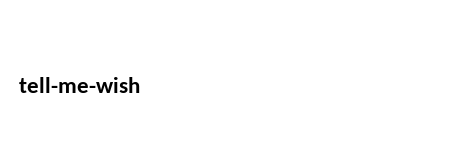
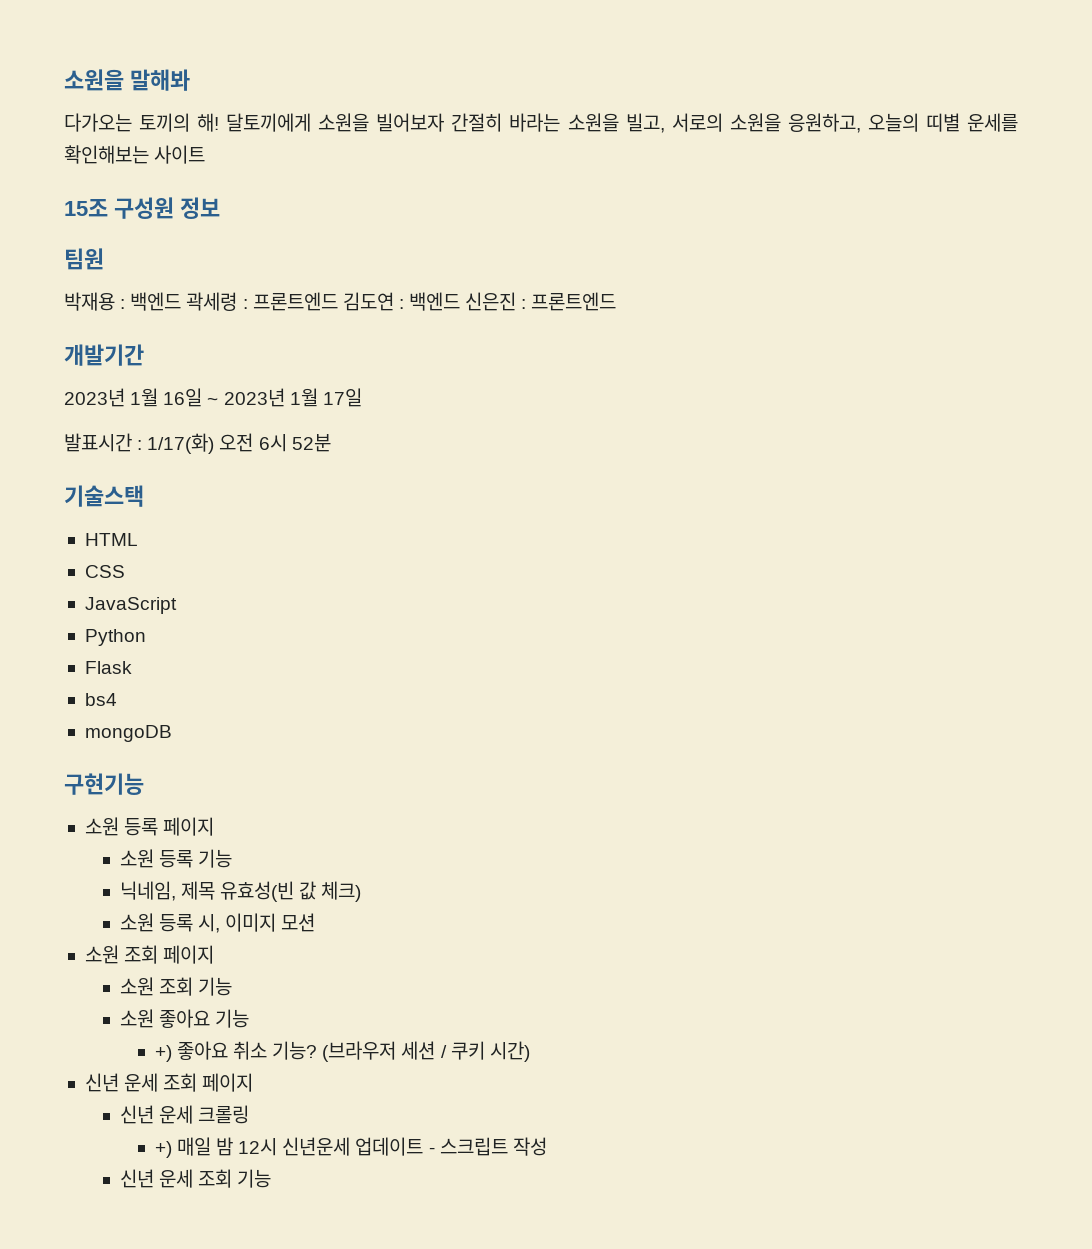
- tell-me-wish
+ 소원을 말해봐
+ 다가오는 토끼의 해! 달토끼에게 소원을 빌어보자 간절히 바라는 소원을 빌고, 서로의 소원을 응원하고, 오늘의 띠별 운세를 확인해보는 사이트
+ 15조 구성원 정보
+ 팀원
+ 박재용 : 백엔드 곽세령 : 프론트엔드 김도연 : 백엔드 신은진 : 프론트엔드
+ 개발기간
+ 2023년 1월 16일 ~ 2023년 1월 17일
+ 발표시간 : 1/17(화) 오전 6시 52분
+ 기술스택
+ HTML
+ CSS
+ JavaScript
+ Python
+ Flask
+ bs4
+ mongoDB
+ 구현기능
+ 소원 등록 페이지
+ 소원 등록 기능
+ 닉네임, 제목 유효성(빈 값 체크)
+ 소원 등록 시, 이미지 모션
+ 소원 조회 페이지
+ 소원 조회 기능
+ 소원 좋아요 기능
+ +) 좋아요 취소 기능? (브라우저 세션 / 쿠키 시간)
+ 신년 운세 조회 페이지
+ 신년 운세 크롤링
+ +) 매일 밤 12시 신년운세 업데이트 - 스크립트 작성
+ 신년 운세 조회 기능

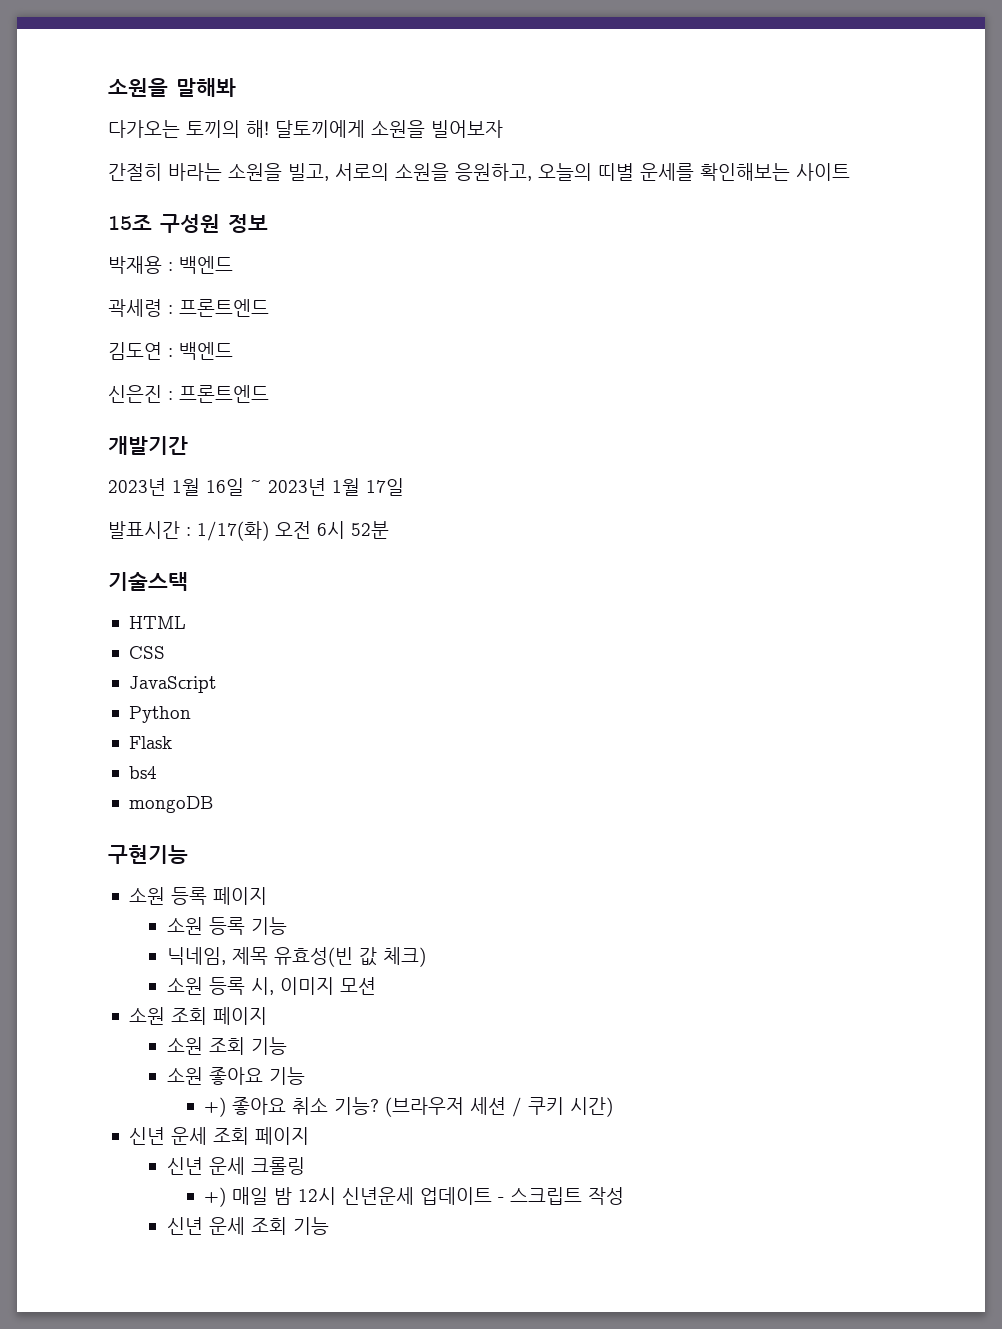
- 달토끼에게 소원을 빌어보자 간절히 바라는 소원을 빌고, 서로의 소원을 응원하고, 오늘의 띠별 운세를 확인해보는 사이트
+ 달토끼에게 소원을 빌어보자
+ 간절히 바라는 소원을 빌고, 서로의 소원을 응원하고, 오늘의 띠별 운세를 확인해보는 사이트
- 팀원
- 박재용 : 백엔드 곽세령 : 프론트엔드 김도연 : 백엔드 신은진 : 프론트엔드
+ 박재용 : 백엔드
+ 곽세령 : 프론트엔드
+ 김도연 : 백엔드
+ 신은진 : 프론트엔드

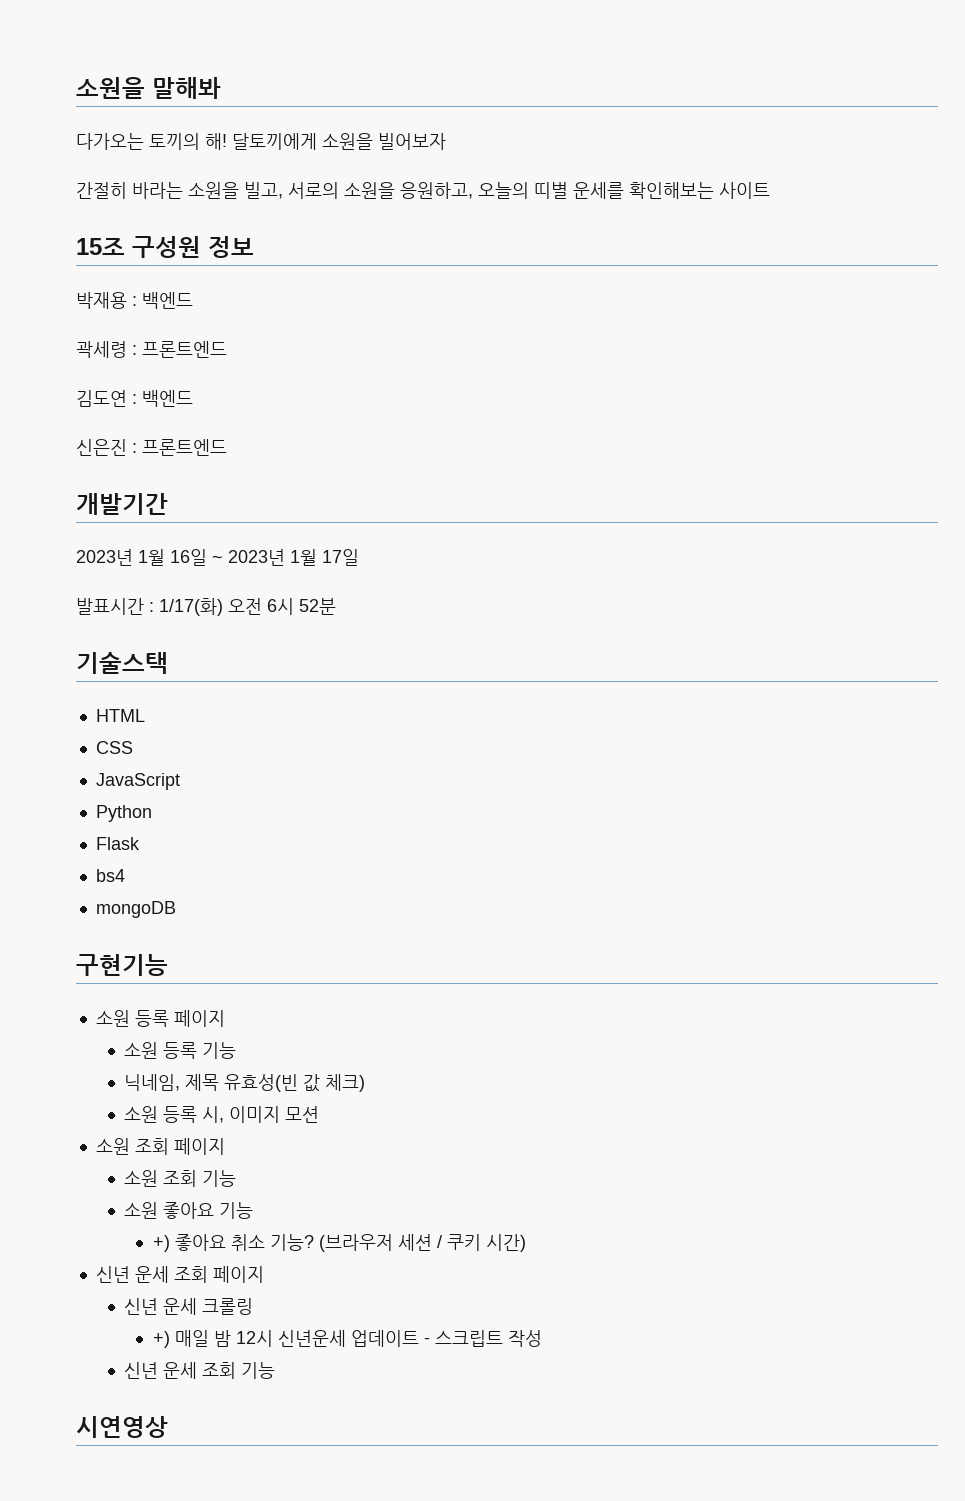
+ 시연영상

